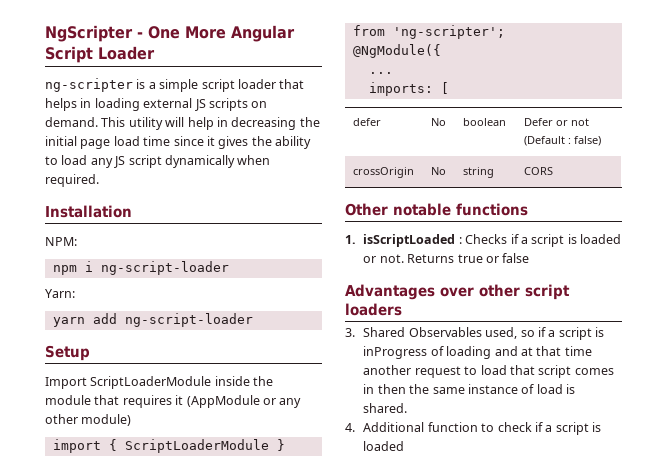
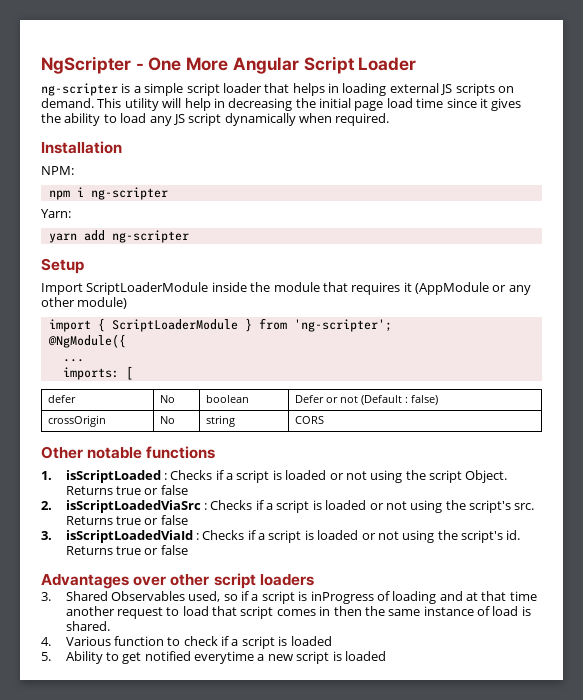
- npm i ng-script-loader
+ npm i ng-scripter
- yarn add ng-script-loader
+ yarn add ng-scripter
- 1. isScriptLoaded : Checks if a script is loaded or not.
+ 1. isScriptLoaded : Checks if a script is loaded or not using the script Object. Returns true or false
+ 2. isScriptLoadedViaSrc : Checks if a script is loaded or not using the script's src. Returns true or false
+ 3. isScriptLoadedViaId : Checks if a script is loaded or not using the script's id.
- 4. Additional function to check if a script is loaded
+ 4. Various function to check if a script is loaded
+ 5. Ability to get notified everytime a new script is loaded

